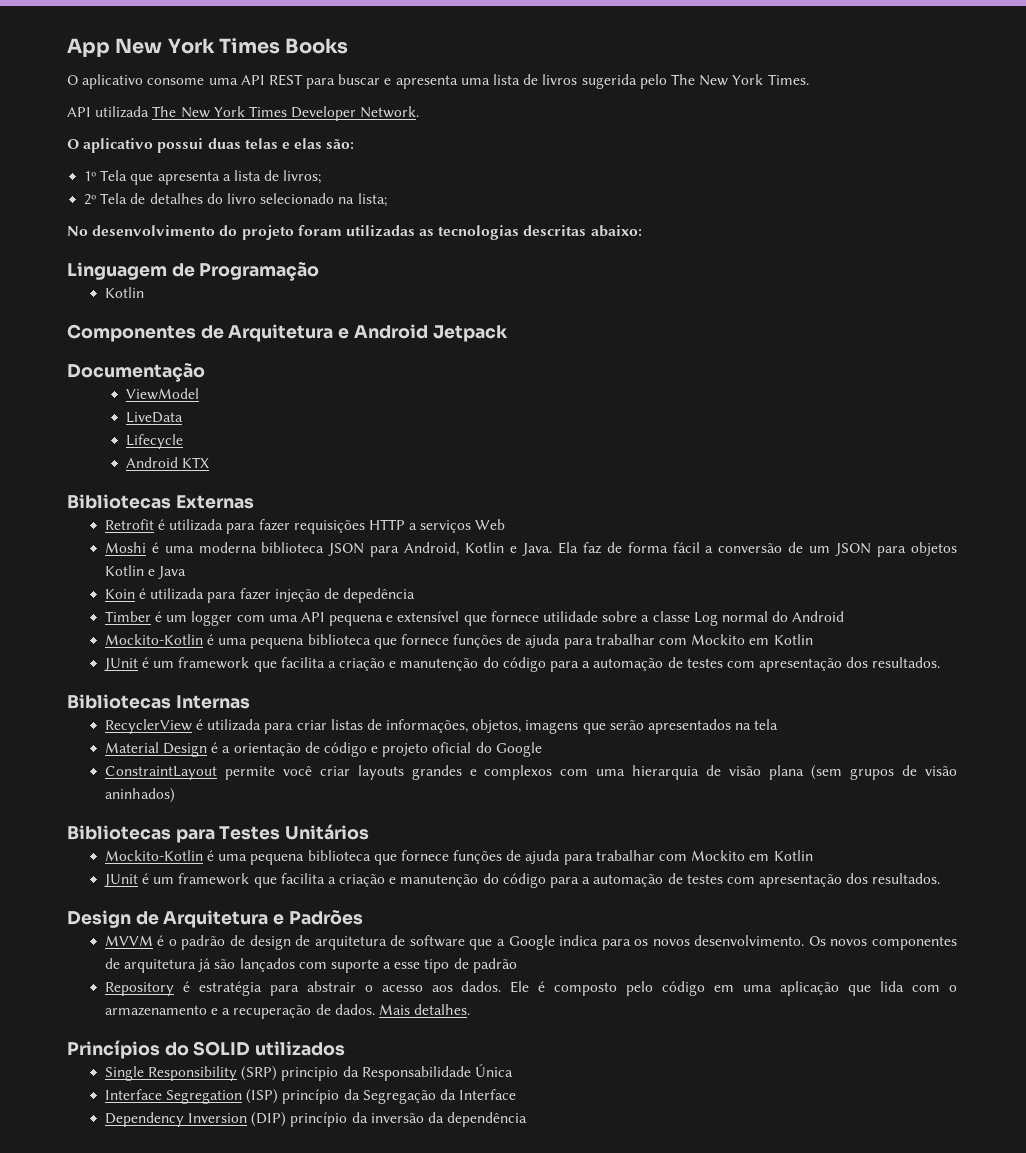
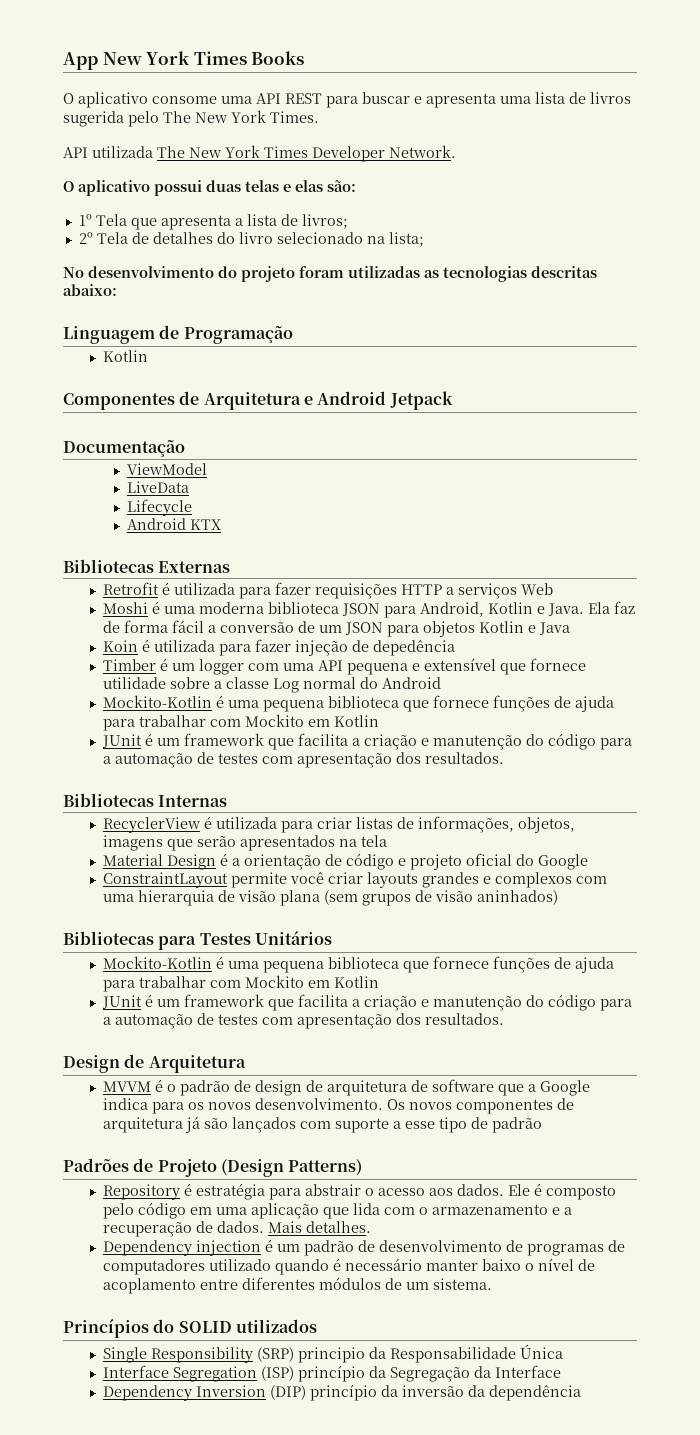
- Design de Arquitetura e Padrões
+ Design de Arquitetura
+ Padrões de Projeto (Design Patterns)
+ Dependency injection é um padrão de desenvolvimento de programas de computadores utilizado quando é necessário manter baixo o nível de acoplamento entre diferentes módulos de um sistema.

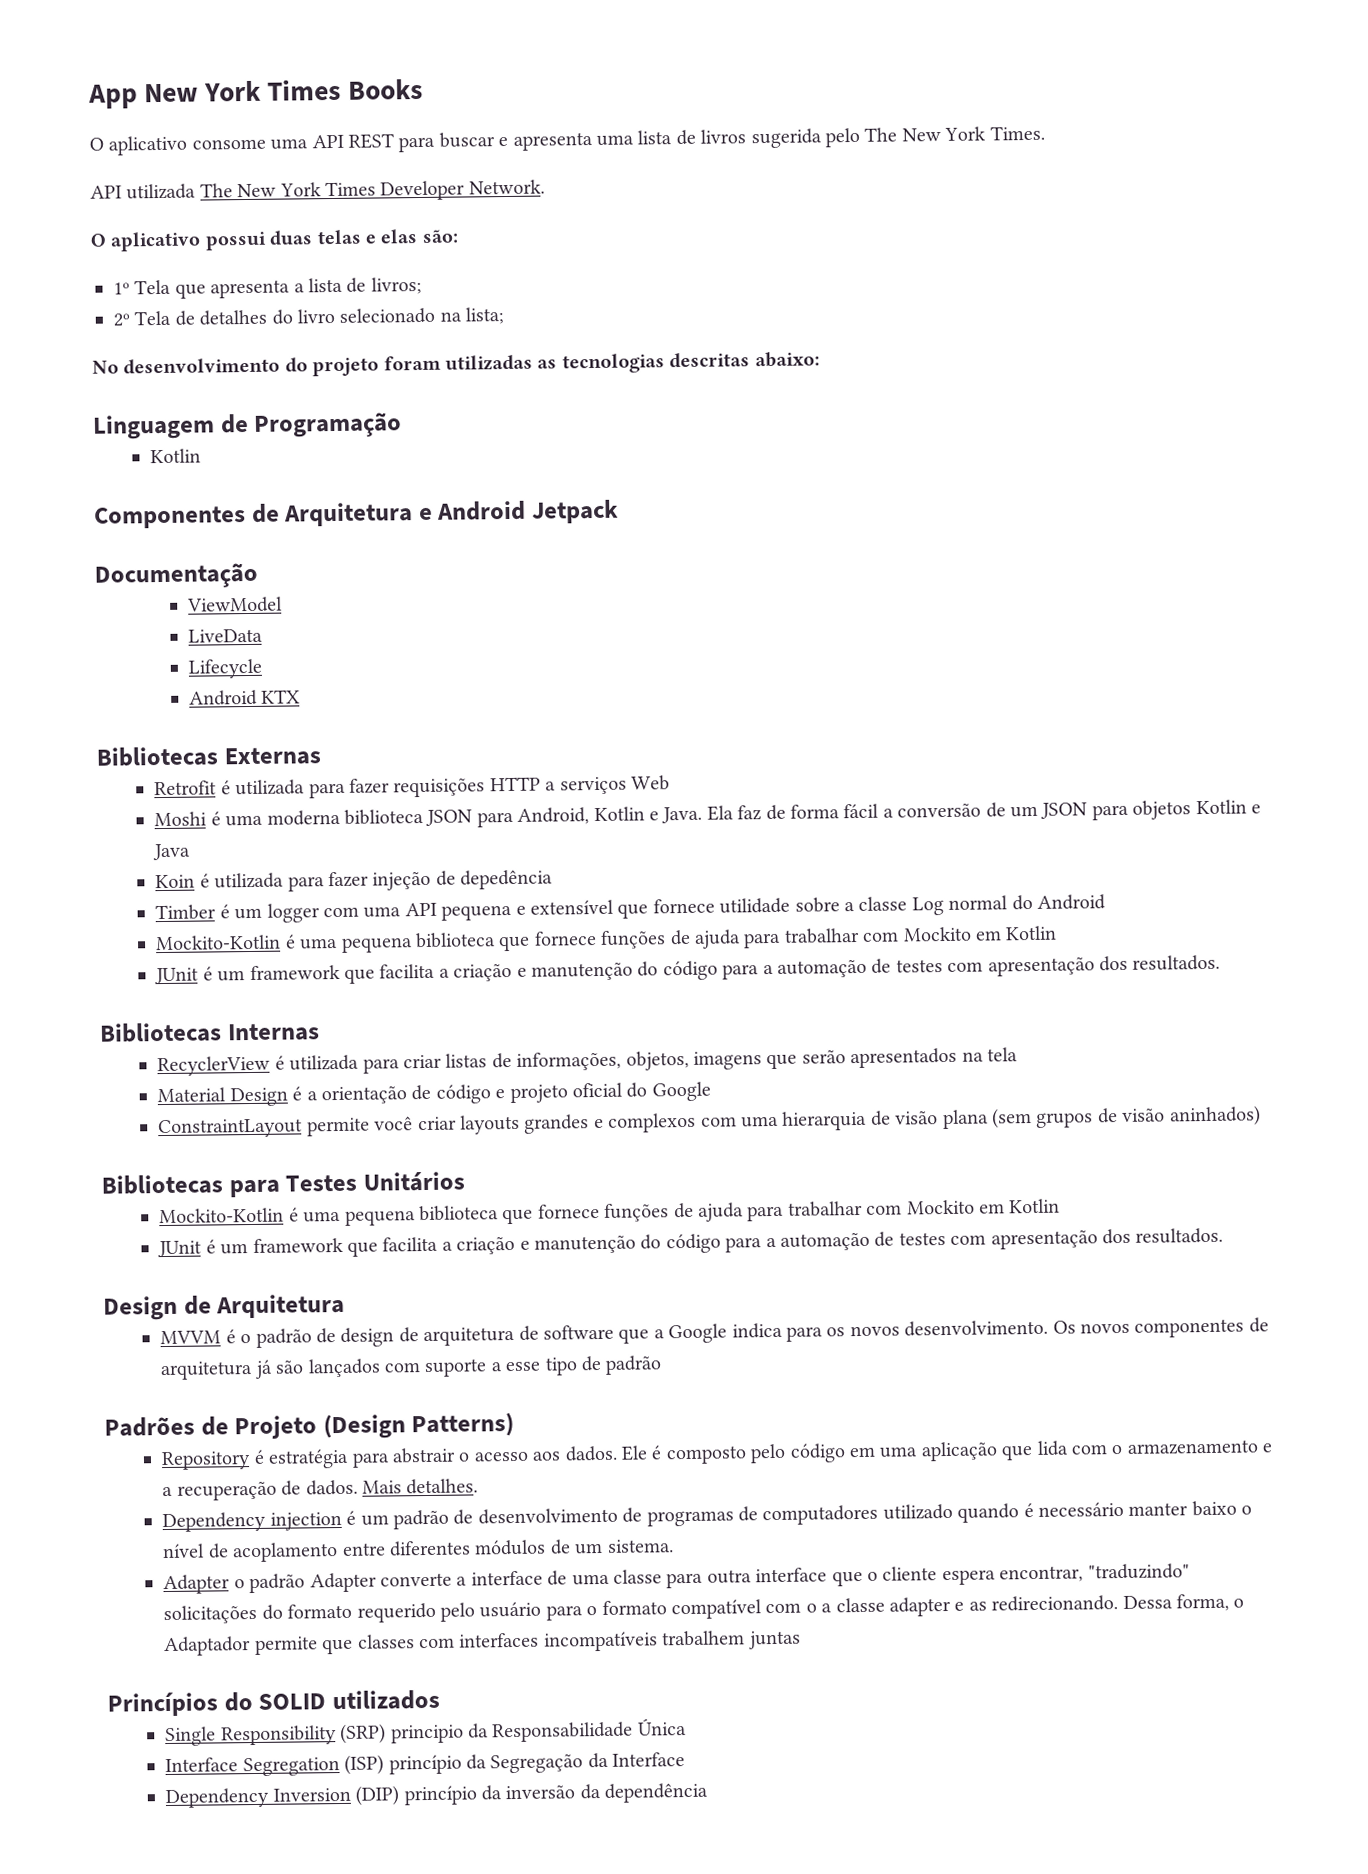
+ Adapter o padrão Adapter converte a interface de uma classe para outra interface que o cliente espera encontrar, "traduzindo" solicitações do formato requerido pelo usuário para o formato compatível com o a classe adapter e as redirecionando. Dessa forma, o Adaptador permite que classes com interfaces incompatíveis trabalhem juntas

